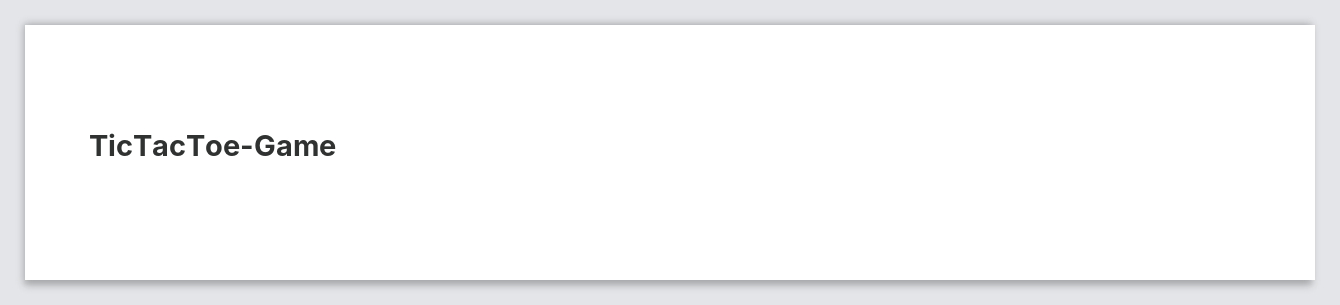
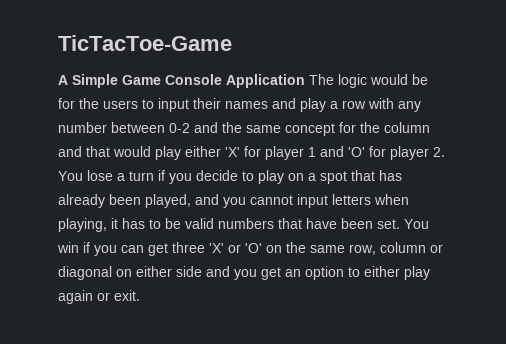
+ A Simple Game Console Application The logic would be for the users to input their names and play a row with any number between 0-2 and the same concept for the column and that would play either 'X' for player 1 and 'O' for player 2. You lose a turn if you decide to play on a spot that has already been played, and you cannot input letters when playing, it has to be valid numbers that have been set. You win if you can get three 'X' or 'O' on the same row, column or diagonal on either side and you get an option to either play again or exit.

